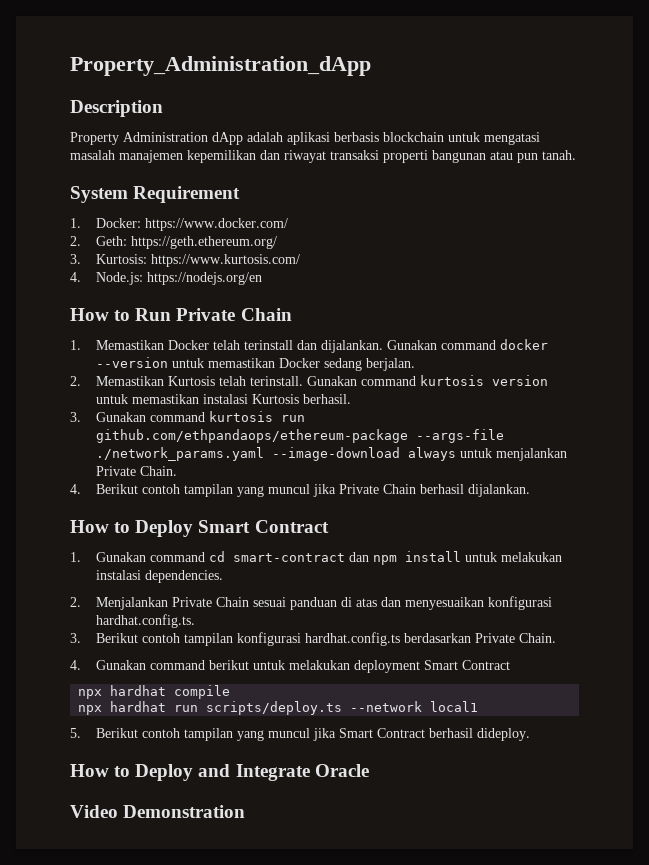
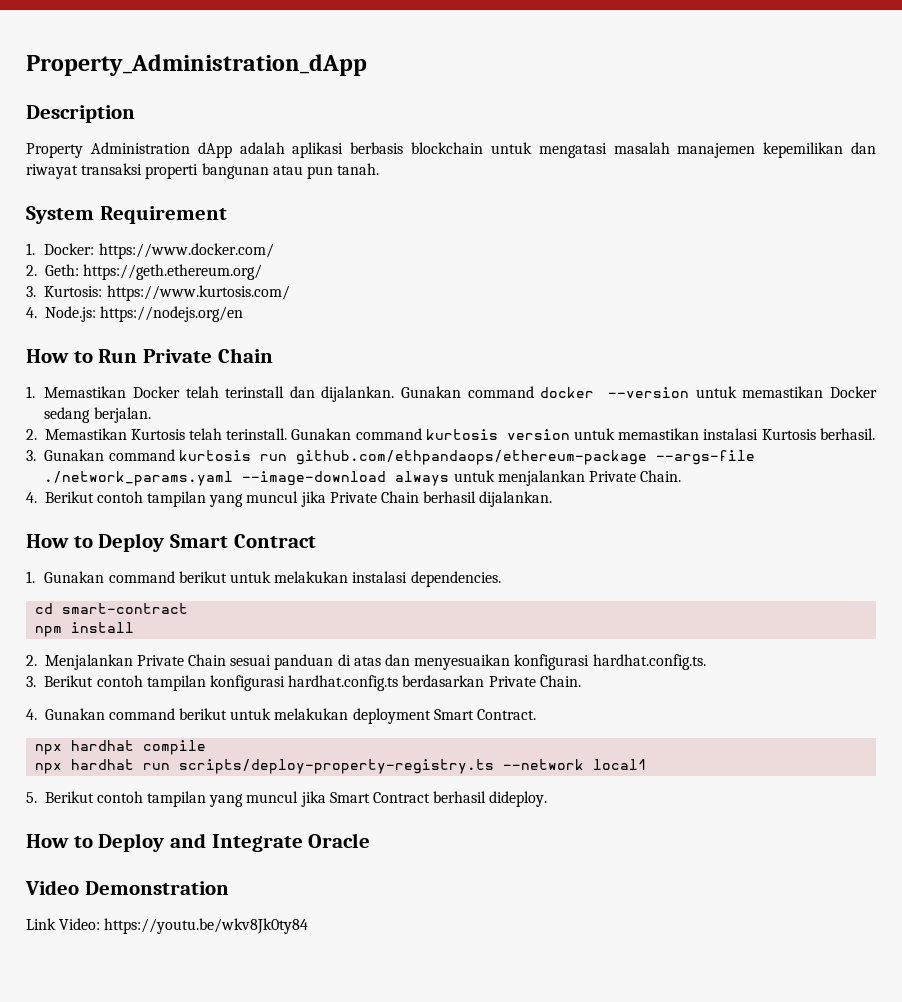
- 1. Gunakan command cd smart-contract dan npm install untuk melakukan instalasi dependencies.
+ 1. Gunakan command berikut untuk melakukan instalasi dependencies.
+ cd smart-contract
+ npm install
- 4. Gunakan command berikut untuk melakukan deployment Smart Contract
+ 4. Gunakan command berikut untuk melakukan deployment Smart Contract.
- npx hardhat run scripts/deploy.ts --network local1
+ npx hardhat run scripts/deploy-property-registry.ts --network local1
+ Link Video: https://youtu.be/wkv8Jk0ty84

